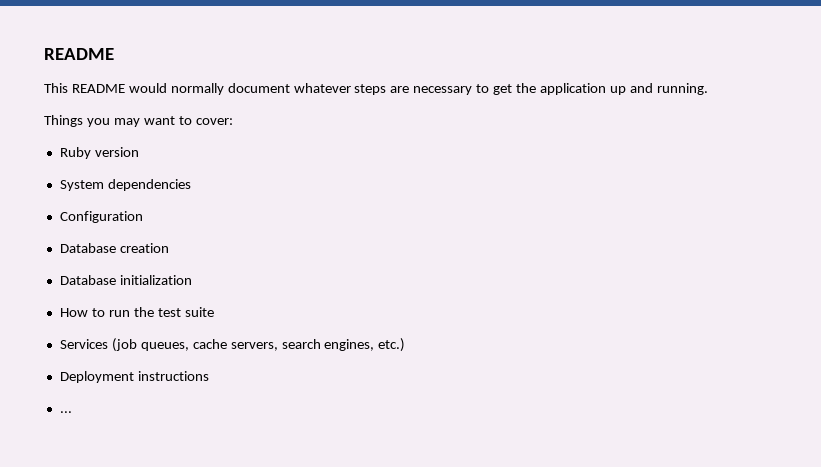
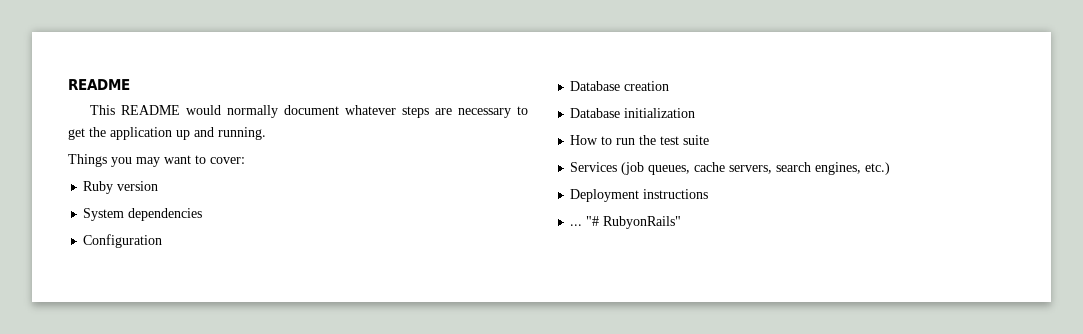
+ "# RubyonRails"

